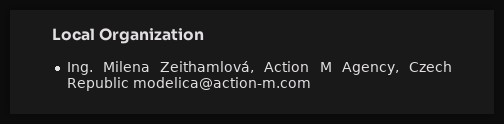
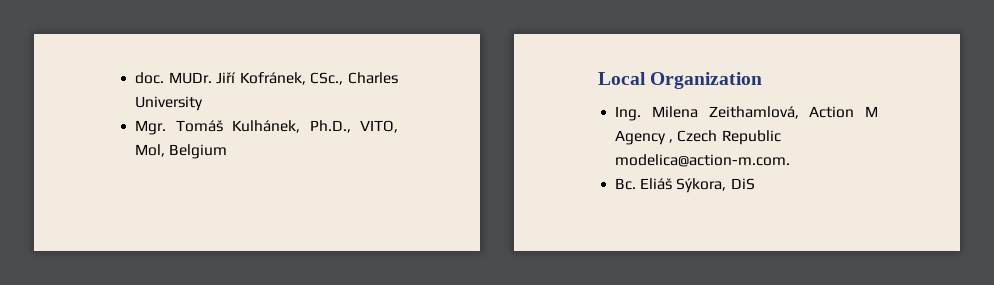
+ doc. MUDr. Jiří Kofránek, CSc., Charles University
+ Mgr. Tomáš Kulhánek, Ph.D., VITO, Mol, Belgium
- Ing. Milena Zeithamlová, Action M Agency, Czech Republic modelica@action-m.com
+ Ing. Milena Zeithamlová, Action M Agency , Czech Republic modelica@action-m.com.
+ Bc. Eliáš Sýkora, DiS

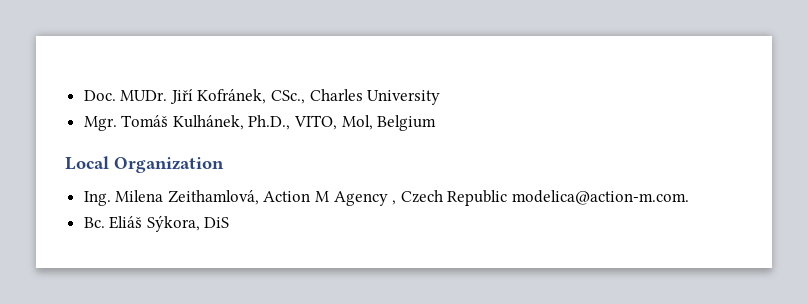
- doc. MUDr.
+ Doc. MUDr.

